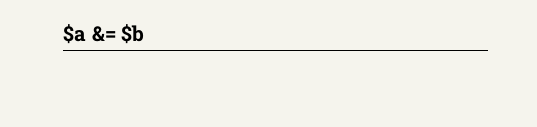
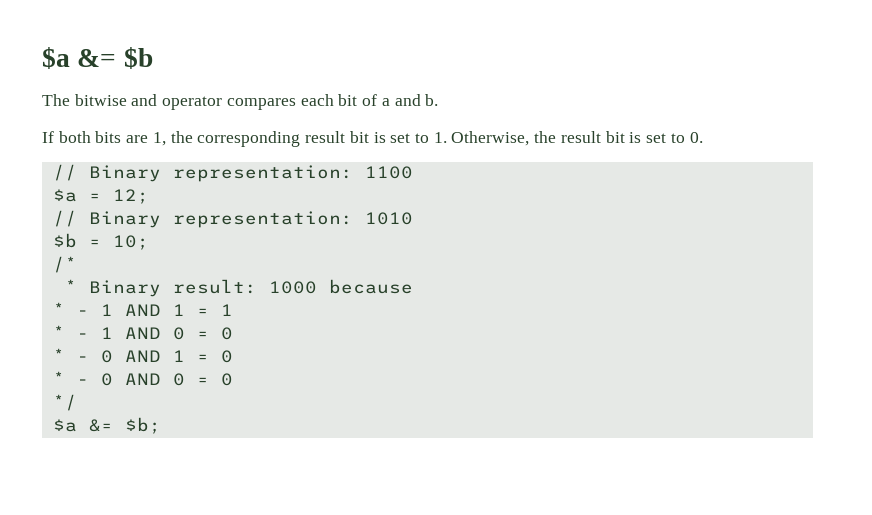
+ The bitwise and operator compares each bit of a and b.
+ If both bits are 1, the corresponding result bit is set to 1. Otherwise, the result bit is set to 0.
+ // Binary representation: 1100
+ $a = 12;
+ // Binary representation: 1010
+ $b = 10;
+ /*
+ * Binary result: 1000 because
+ * - 1 AND 1 = 1
+ * - 1 AND 0 = 0
+ * - 0 AND 1 = 0
+ * - 0 AND 0 = 0
+ */
+ $a &= $b;

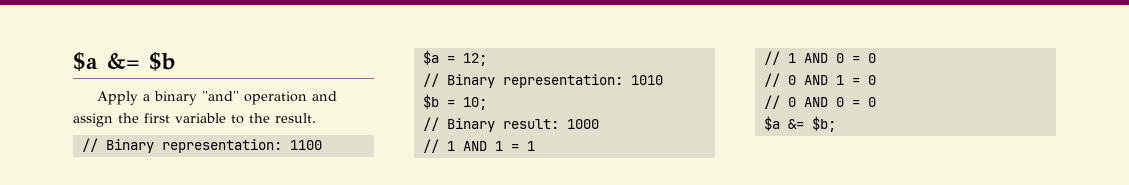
- The bitwise and operator compares each bit of a and b.
- If both bits are 1, the corresponding result bit is set to 1. Otherwise, the result bit is set to 0.
+ Apply a binary "and" operation and assign the first variable to the result.
- /*
- * Binary result: 1000 because
- * - 1 AND 1 = 1
+ // Binary result: 1000
+ // 1 AND 1 = 1
- * - 1 AND 0 = 0
+ // 1 AND 0 = 0
- * - 0 AND 1 = 0
+ // 0 AND 1 = 0
- * - 0 AND 0 = 0
+ // 0 AND 0 = 0
- */

